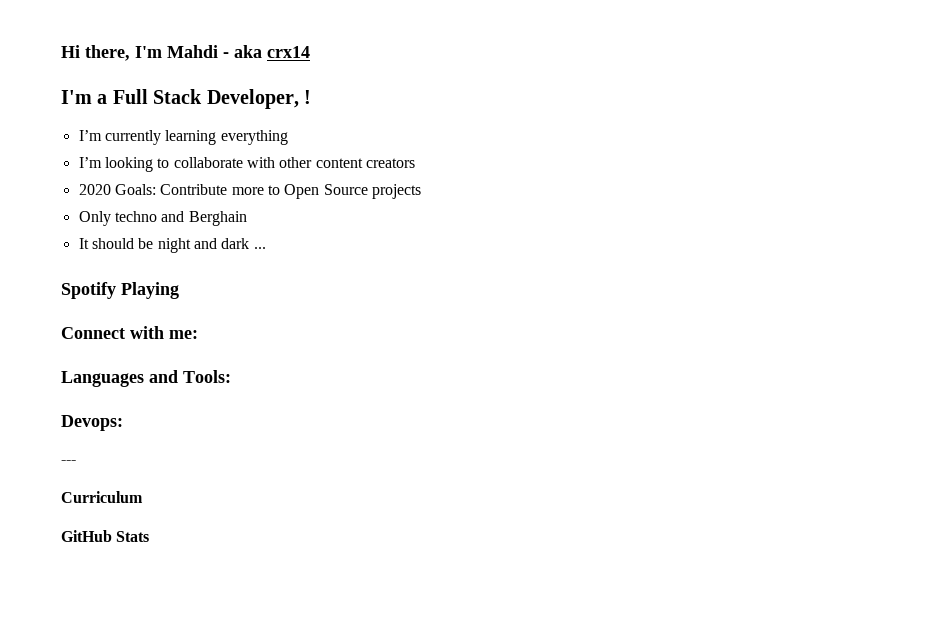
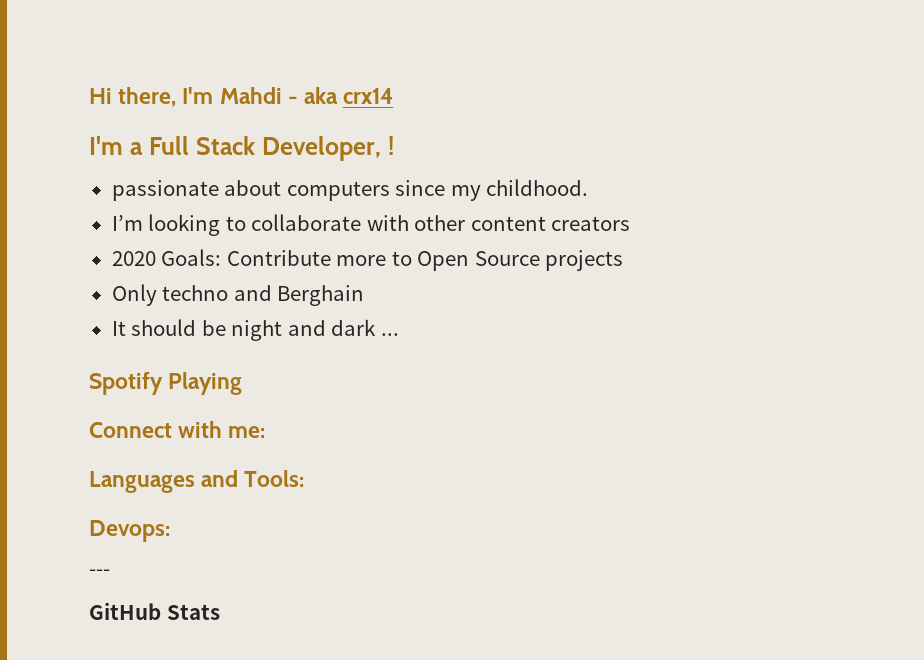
- I’m currently learning everything
+ passionate about computers since my childhood.
- Curriculum

